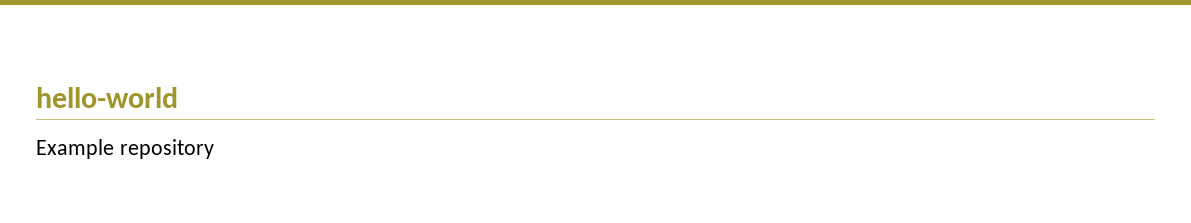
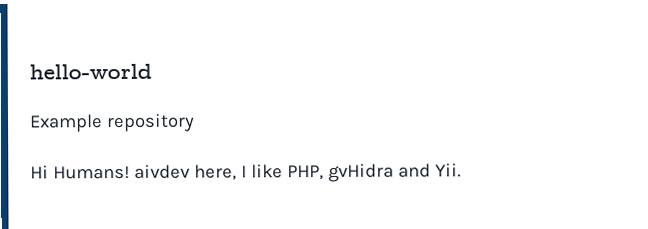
+ Hi Humans! aivdev here, I like PHP, gvHidra and Yii.

